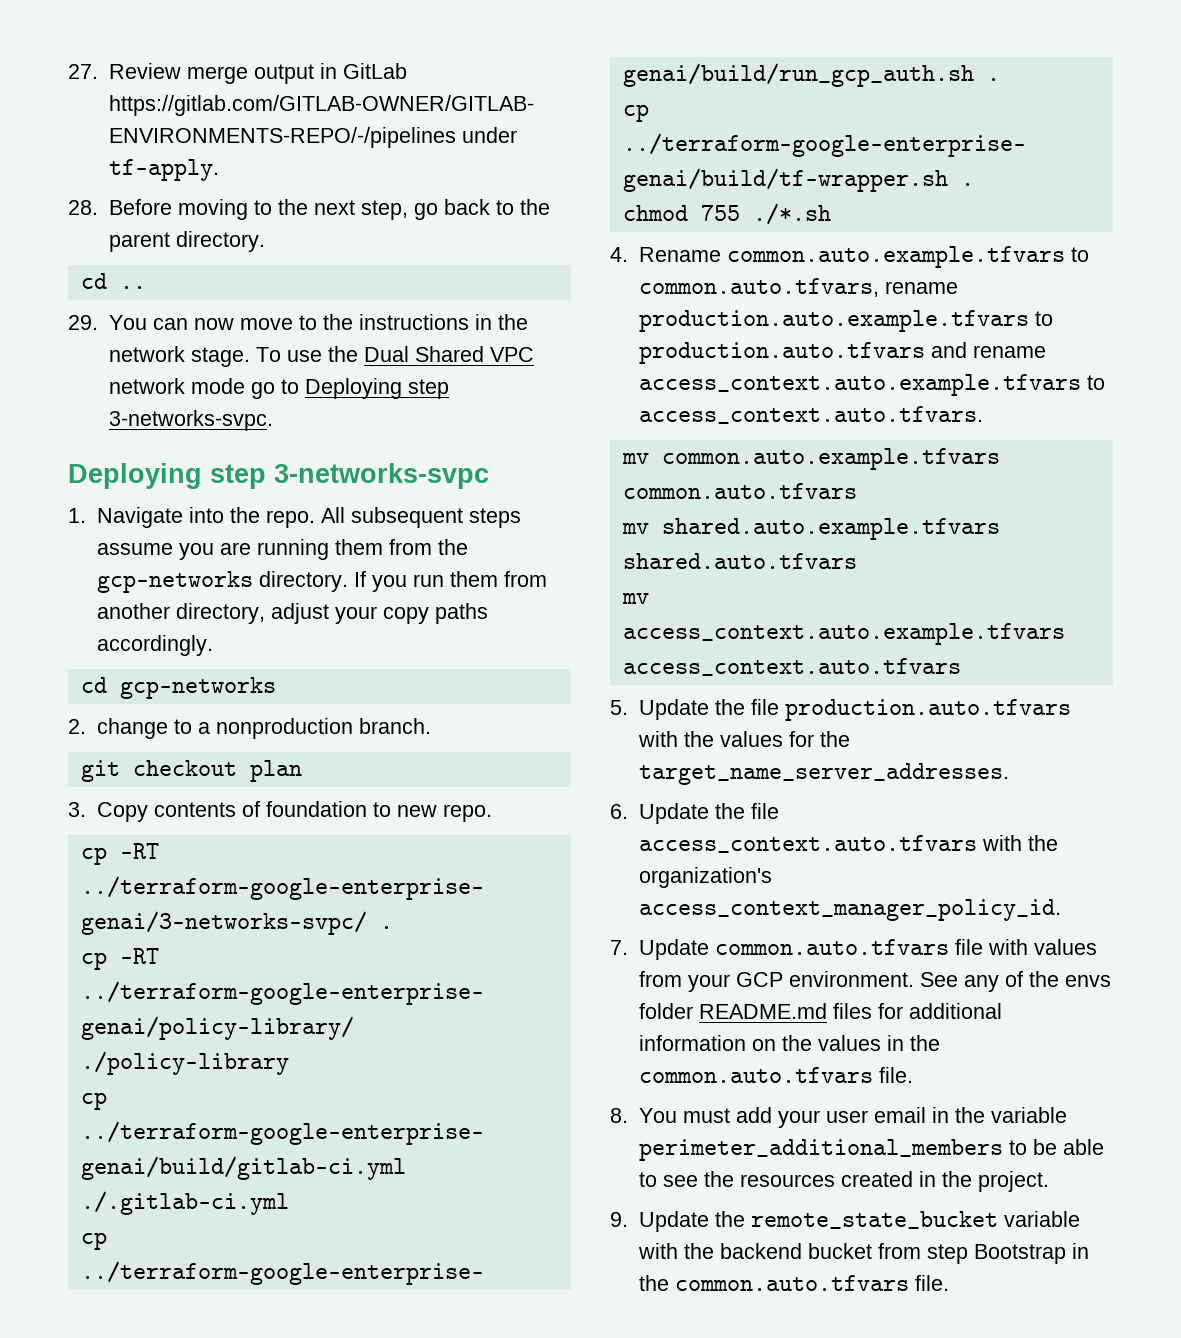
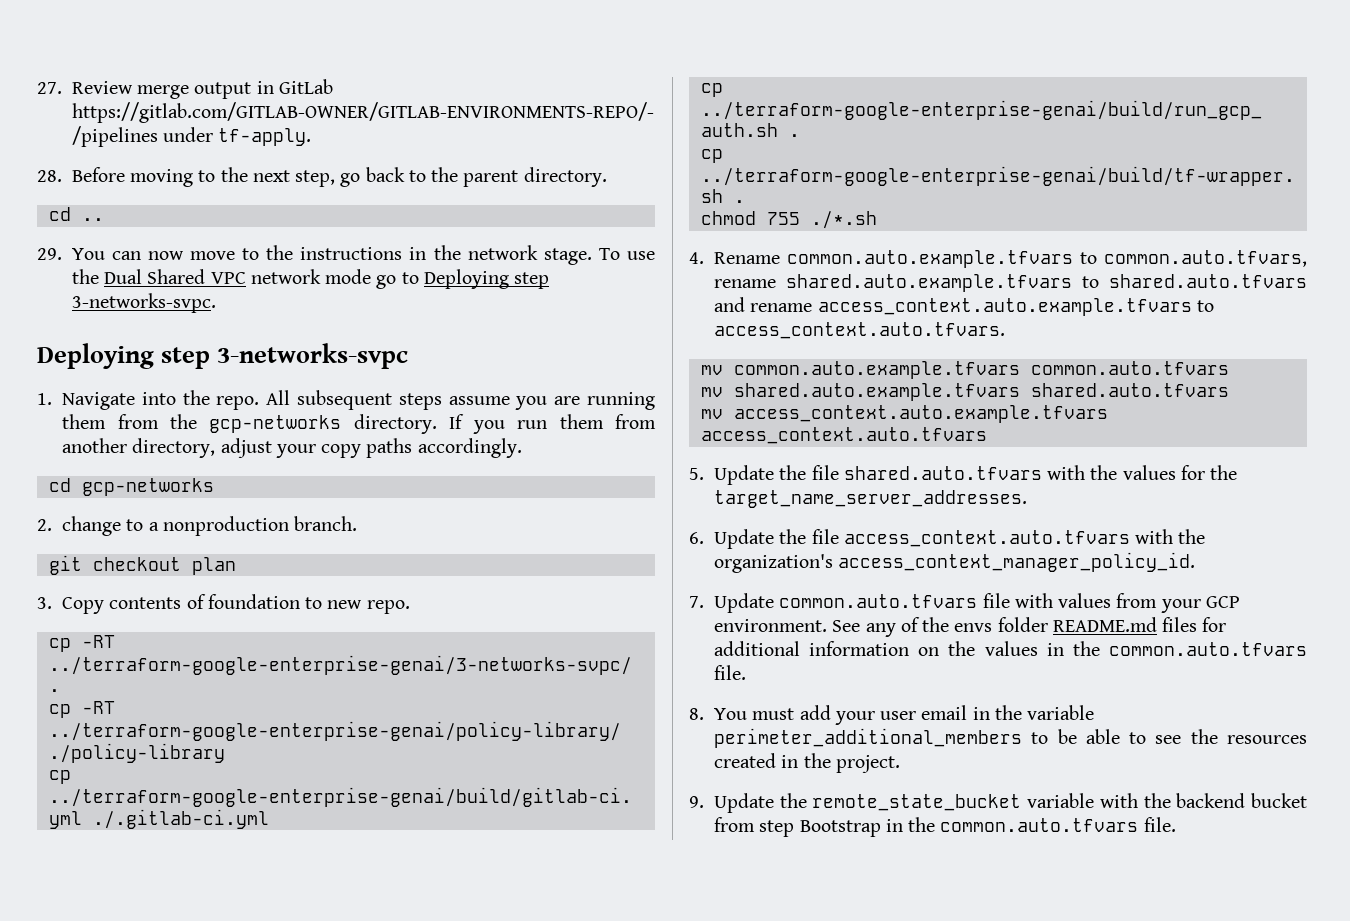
- 4. Rename common.auto.example.tfvars to common.auto.tfvars, rename production.auto.example.tfvars to production.auto.tfvars and rename access_context.auto.example.tfvars to access_context.auto.tfvars.
+ 4. Rename common.auto.example.tfvars to common.auto.tfvars, rename shared.auto.example.tfvars to shared.auto.tfvars and rename access_context.auto.example.tfvars to access_context.auto.tfvars.
- 5. Update the file production.auto.tfvars with the values for the target_name_server_addresses.
+ 5. Update the file shared.auto.tfvars with the values for the target_name_server_addresses.

